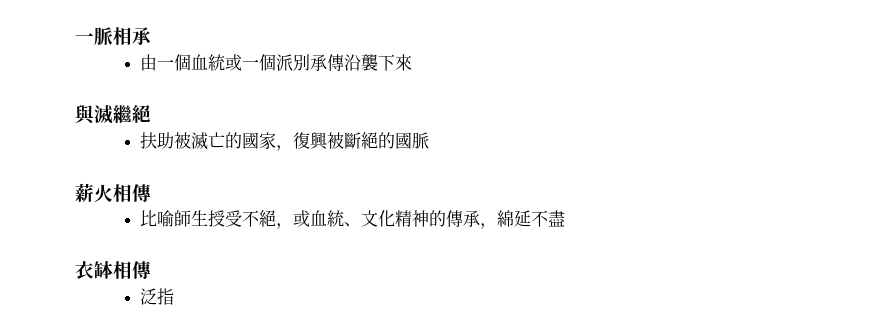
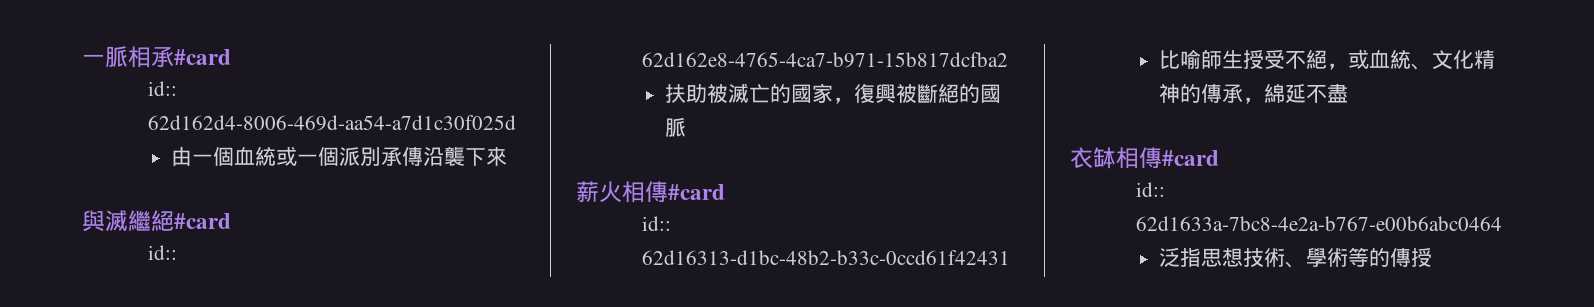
- 一脈相承
+ 一脈相承#card
+ id:: 62d162d4-8006-469d-aa54-a7d1c30f025d
- 與滅繼絕
+ 與滅繼絕#card
+ id:: 62d162e8-4765-4ca7-b971-15b817dcfba2
- 薪火相傳
+ 薪火相傳#card
+ id:: 62d16313-d1bc-48b2-b33c-0ccd61f42431
- 衣缽相傳
- 泛指
+ 衣缽相傳#card
+ id:: 62d1633a-7bc8-4e2a-b767-e00b6abc0464
+ 泛指思想技術、學術等的傳授

